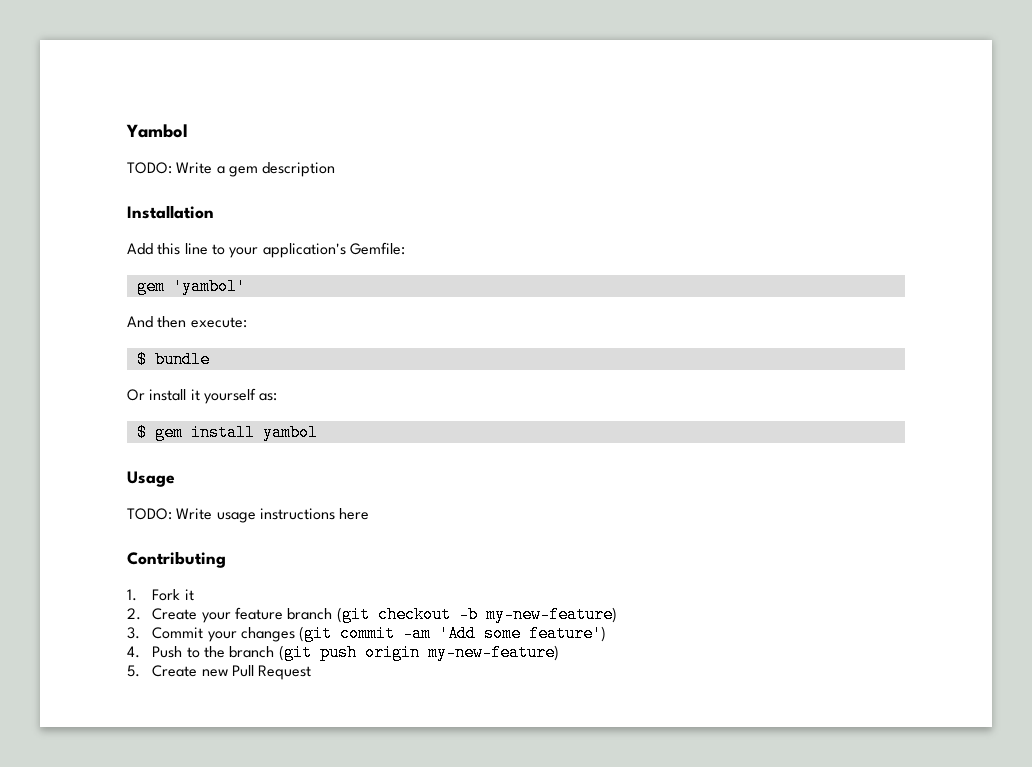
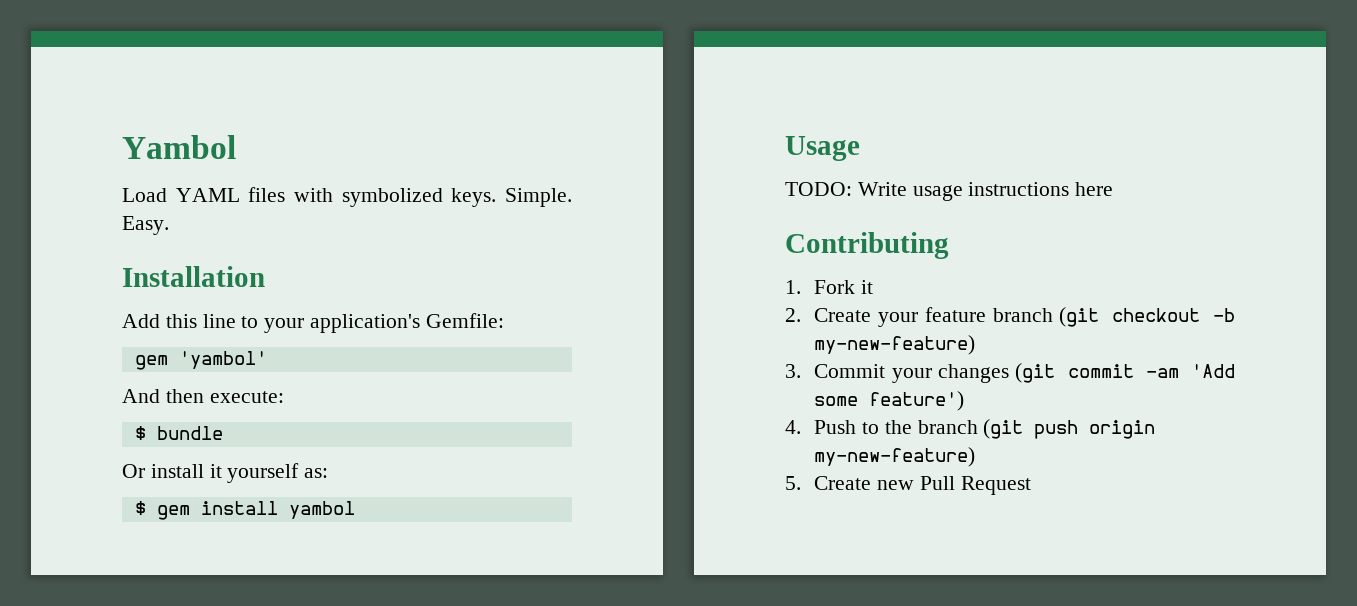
- TODO: Write a gem description
+ Load YAML files with symbolized keys. Simple. Easy.

